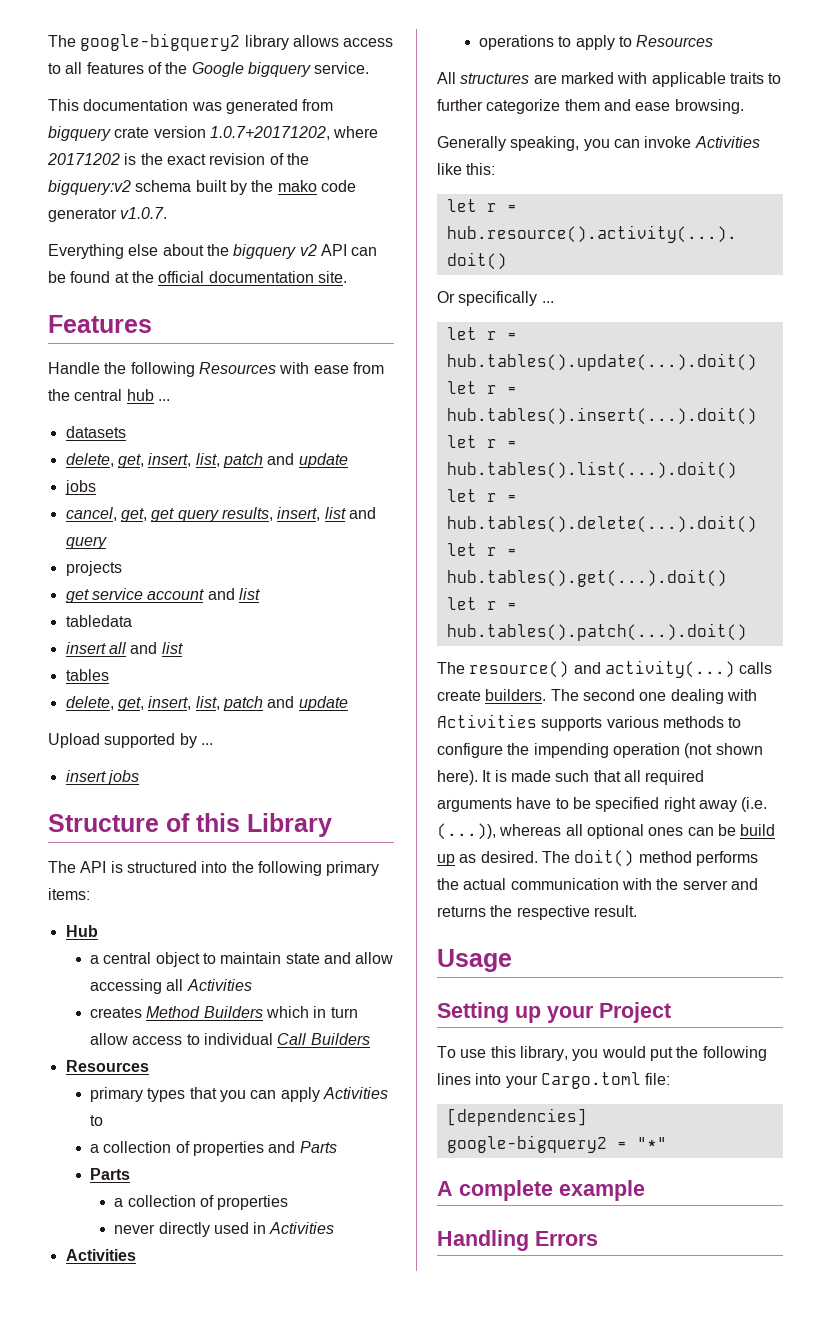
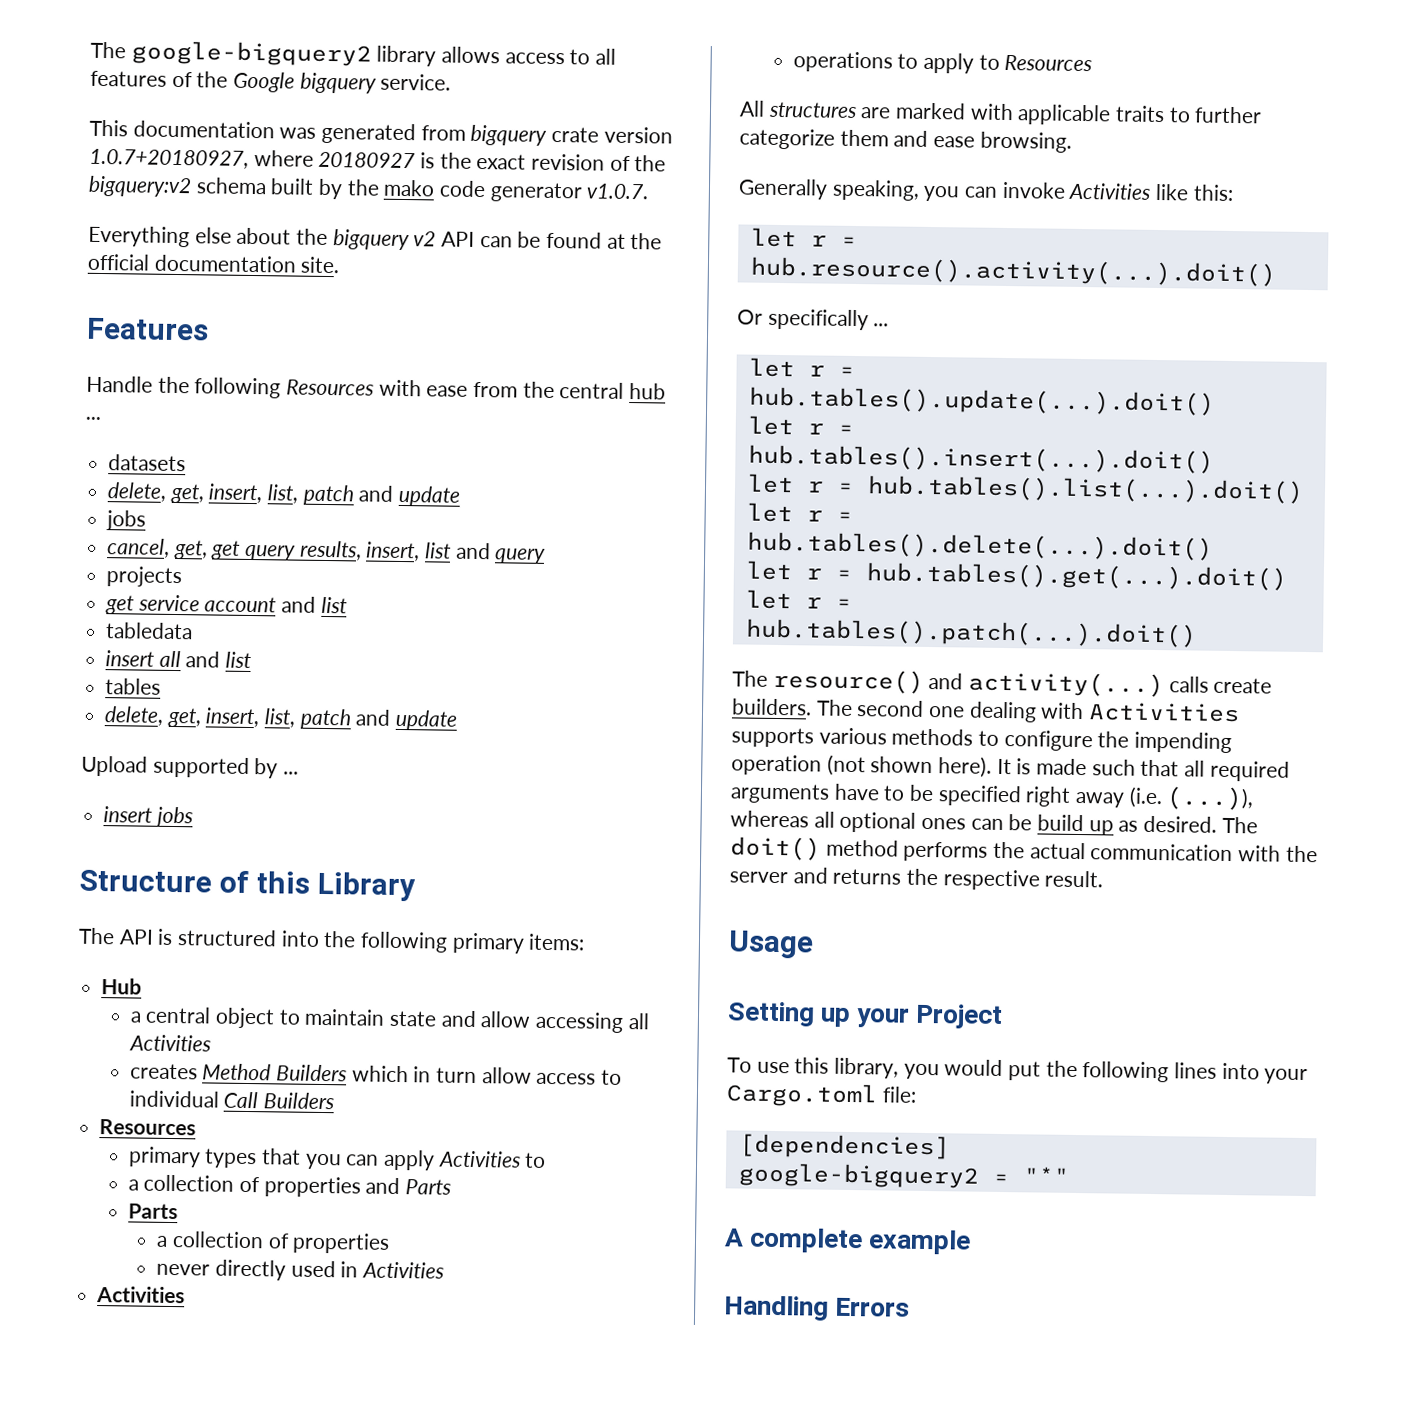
- This documentation was generated from bigquery crate version 1.0.7+20171202, where 20171202 is the exact revision of the bigquery:v2 schema built by the mako code generator v1.0.7.
+ This documentation was generated from bigquery crate version 1.0.7+20180927, where 20180927 is the exact revision of the bigquery:v2 schema built by the mako code generator v1.0.7.

